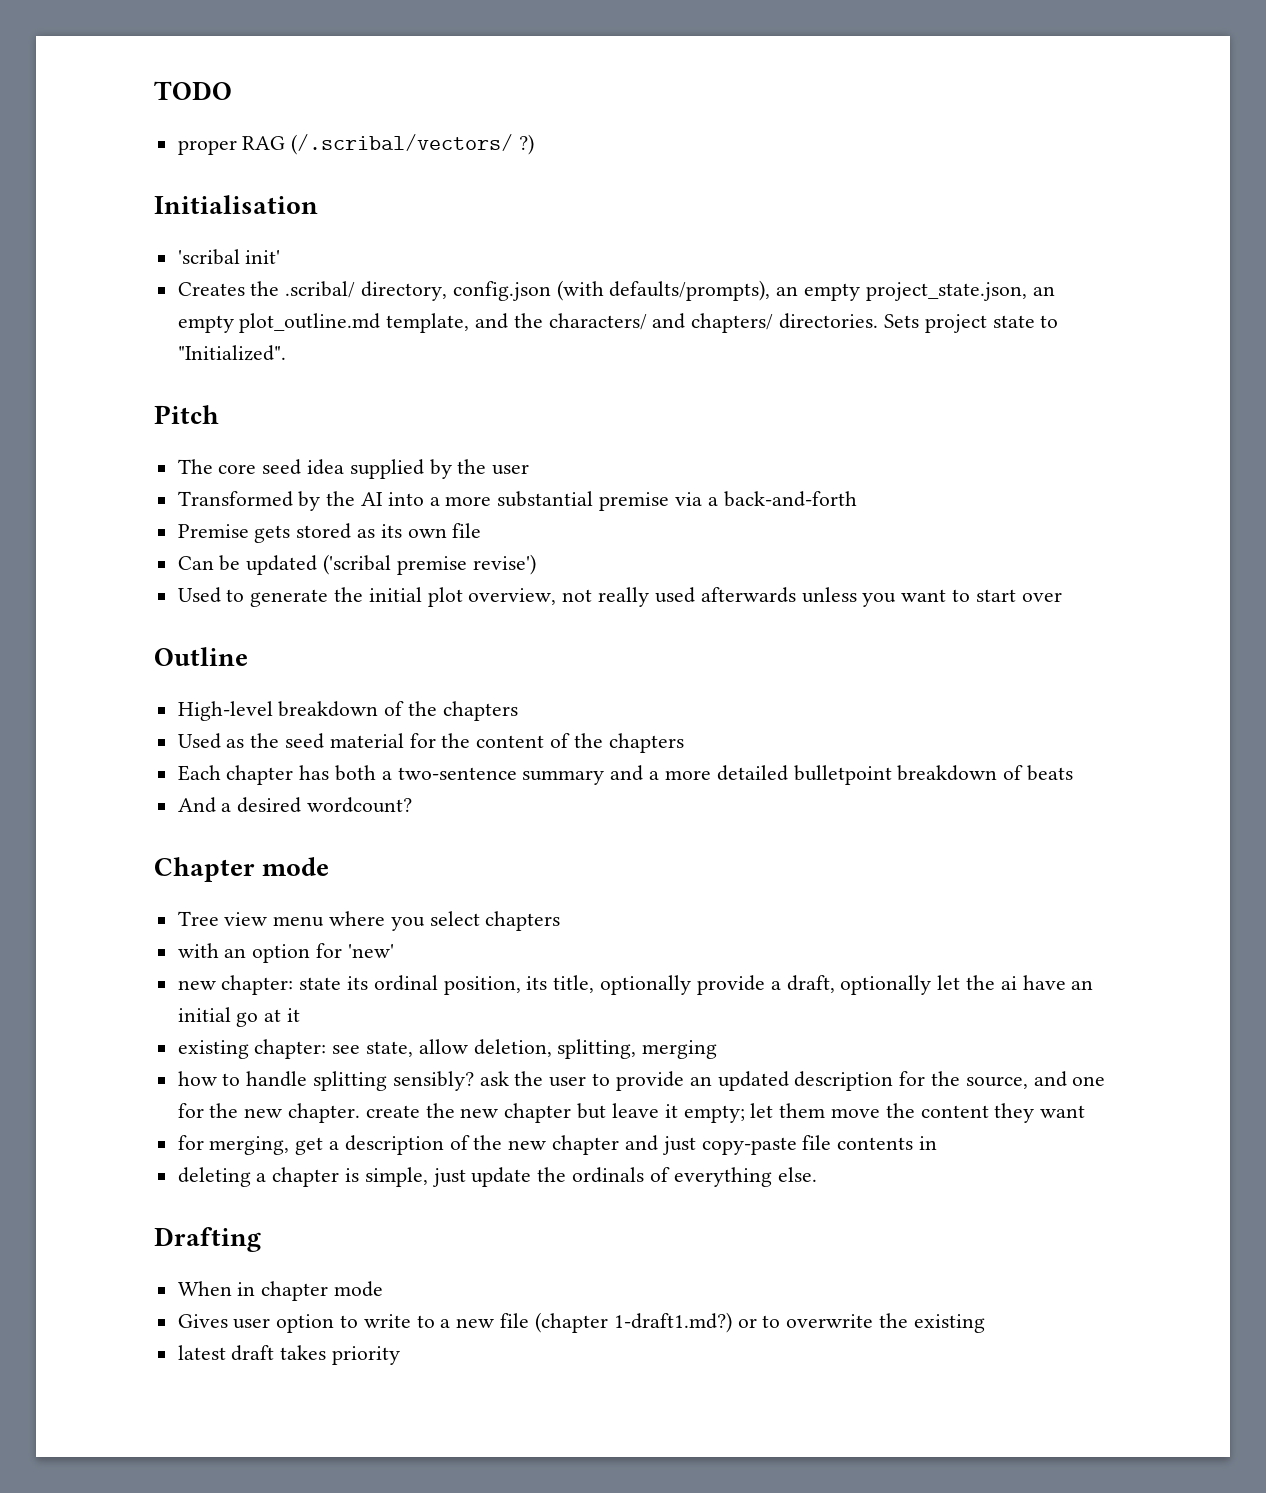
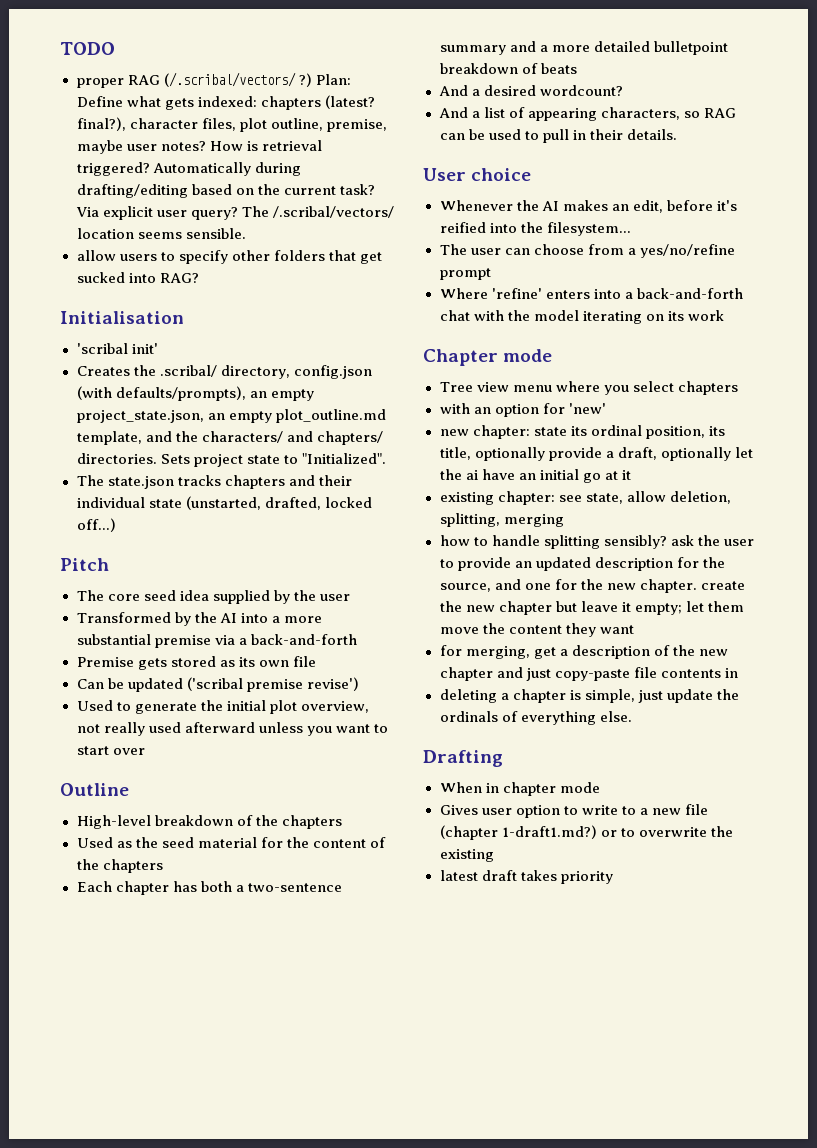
+ Plan: Define what gets indexed: chapters (latest? final?), character files, plot outline, premise, maybe user notes? How is retrieval triggered? Automatically during drafting/editing based on the current task? Via explicit user query? The /.scribal/vectors/ location seems sensible.
+ allow users to specify other folders that get sucked into RAG?
+ The state.json tracks chapters and their individual state (unstarted, drafted, locked off...)
- Used to generate the initial plot overview, not really used afterwards unless you want to start over
+ Used to generate the initial plot overview, not really used afterward unless you want to start over
+ And a list of appearing characters, so RAG can be used to pull in their details.
+ User choice
+ Whenever the AI makes an edit, before it's reified into the filesystem...
+ The user can choose from a yes/no/refine prompt
+ Where 'refine' enters into a back-and-forth chat with the model iterating on its work

